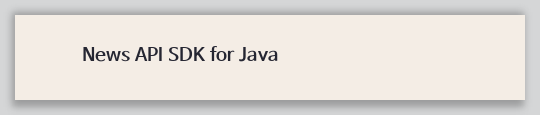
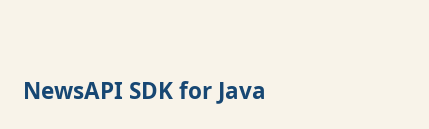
- News API SDK for Java
+ NewsAPI SDK for Java

